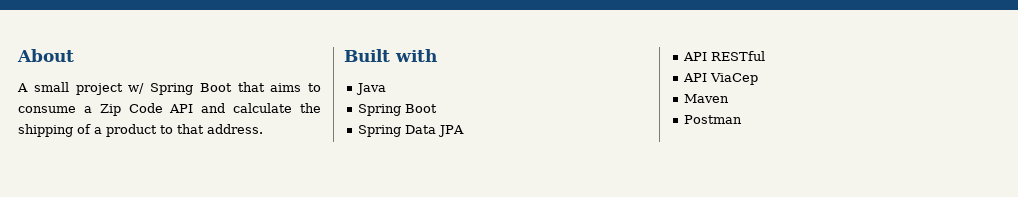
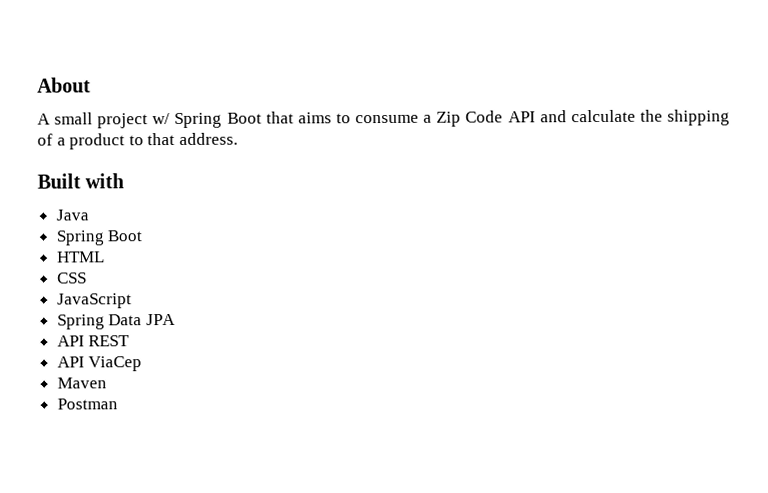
+ HTML
+ CSS
+ JavaScript
- API RESTful
+ API REST

